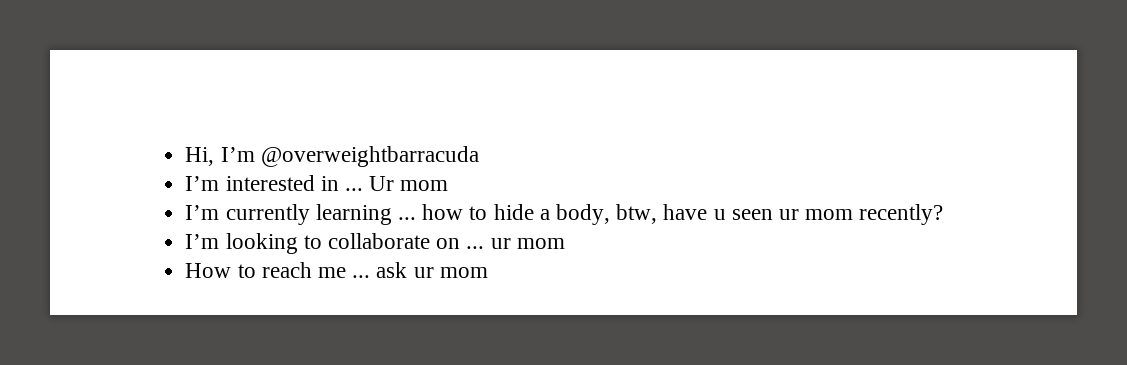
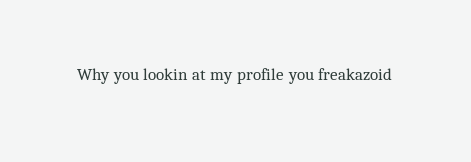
- Hi, I’m @overweightbarracuda
- I’m interested in ... Ur mom
- I’m currently learning ... how to hide a body, btw, have u seen ur mom recently?
- I’m looking to collaborate on ... ur mom
- How to reach me ... ask ur mom
+ Why you lookin at my profile you freakazoid

